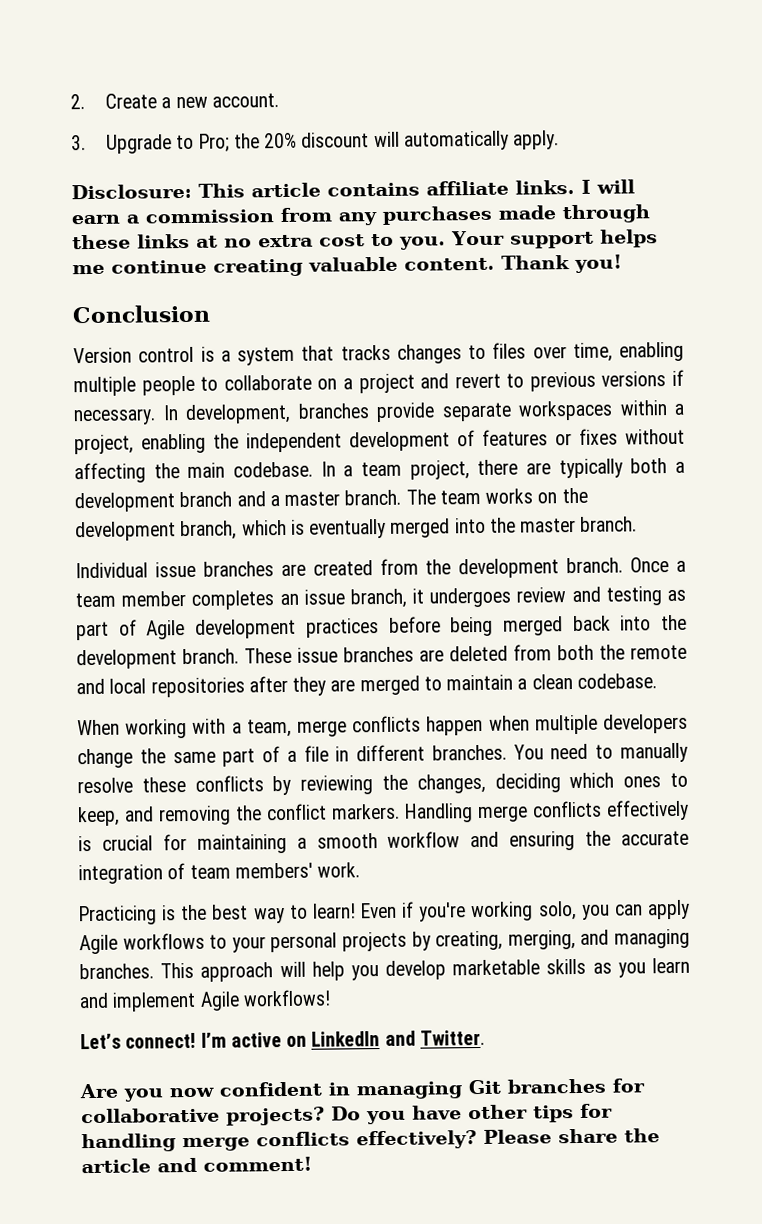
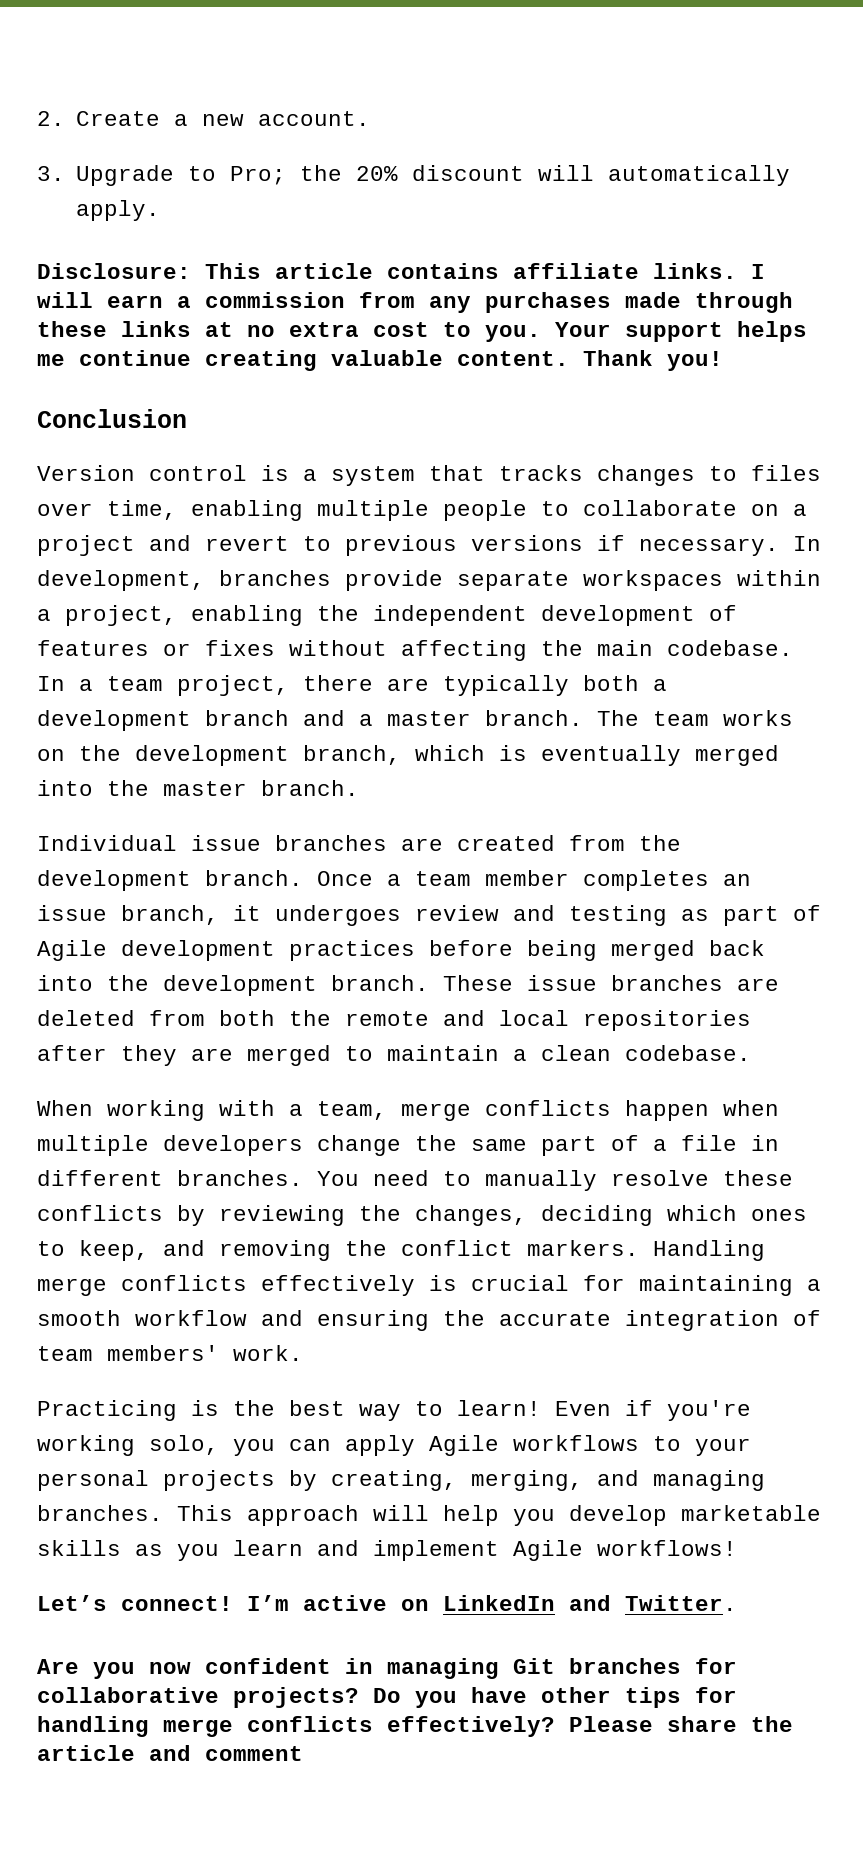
- Please share the article and comment!
+ Please share the article and comment

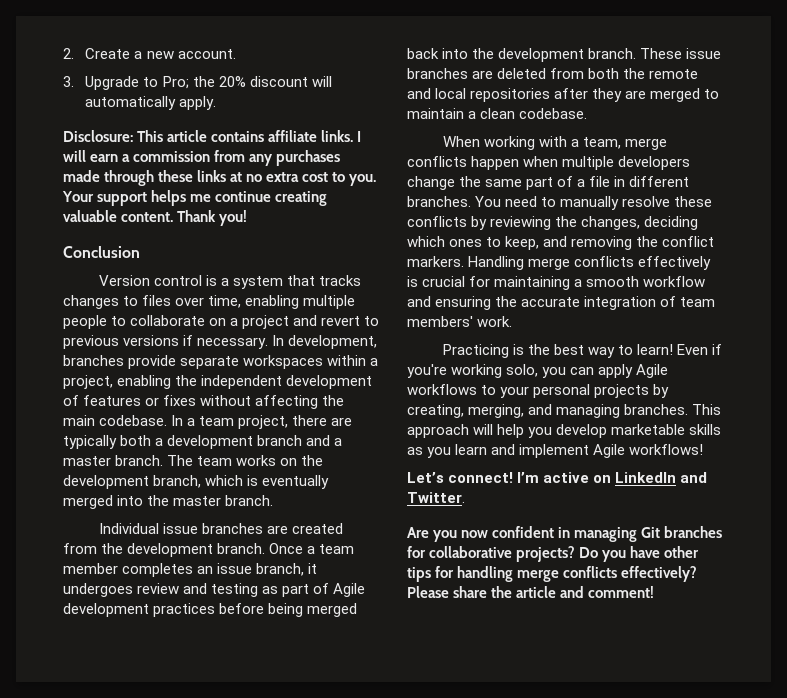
- Please share the article and comment
+ Please share the article and comment!

